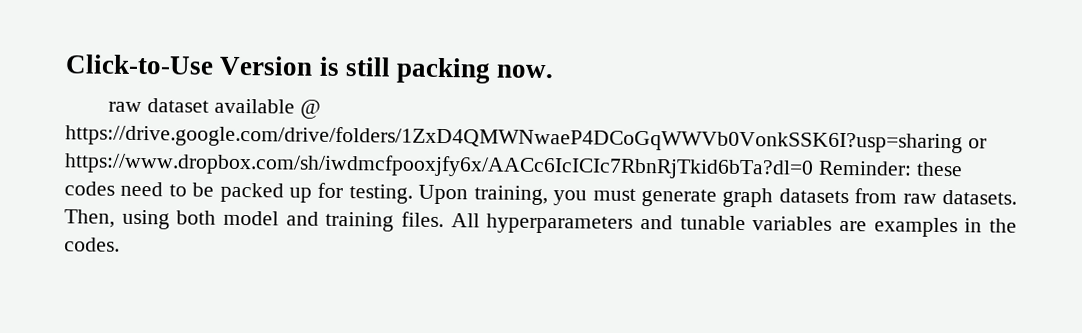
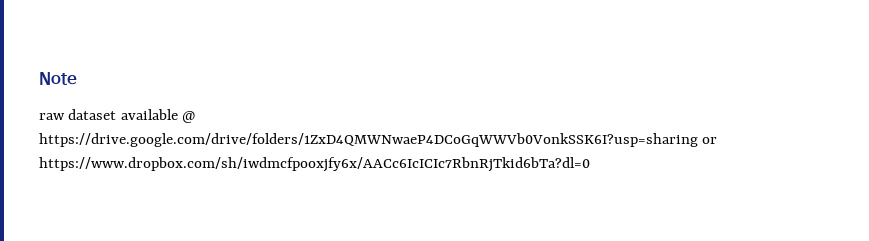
- Click-to-Use Version is still packing now.
+ Note
- raw dataset available @ https://drive.google.com/drive/folders/1ZxD4QMWNwaeP4DCoGqWWVb0VonkSSK6I?usp=sharing or https://www.dropbox.com/sh/iwdmcfpooxjfy6x/AACc6IcICIc7RbnRjTkid6bTa?dl=0 Reminder: these codes need to be packed up for testing. Upon training, you must generate graph datasets from raw datasets. Then, using both model and training files. All hyperparameters and tunable variables are examples in the codes.
+ raw dataset available @ https://drive.google.com/drive/folders/1ZxD4QMWNwaeP4DCoGqWWVb0VonkSSK6I?usp=sharing or https://www.dropbox.com/sh/iwdmcfpooxjfy6x/AACc6IcICIc7RbnRjTkid6bTa?dl=0

